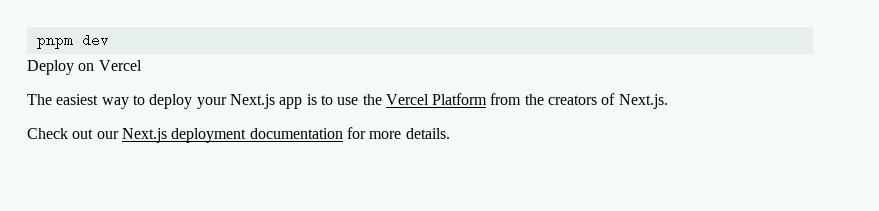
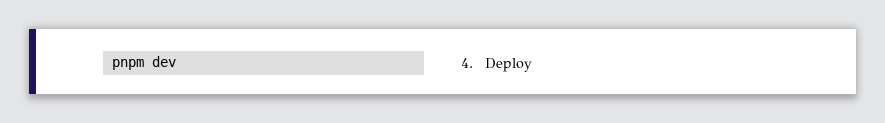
- Deploy on Vercel
- The easiest way to deploy your Next.js app is to use the Vercel Platform from the creators of Next.js.
- Check out our Next.js deployment documentation for more details.
+ 4. Deploy

